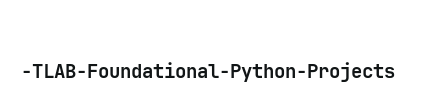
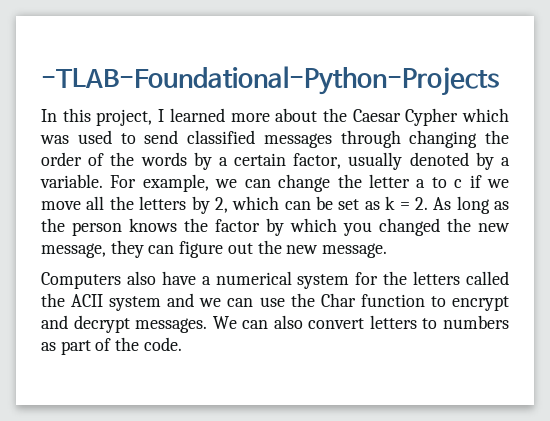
+ In this project, I learned more about the Caesar Cypher which was used to send classified messages through changing the order of the words by a certain factor, usually denoted by a variable. For example, we can change the letter a to c if we move all the letters by 2, which can be set as k = 2. As long as the person knows the factor by which you changed the new message, they can figure out the new message.
+ Computers also have a numerical system for the letters called the ACII system and we can use the Char function to encrypt and decrypt messages. We can also convert letters to numbers as part of the code.

